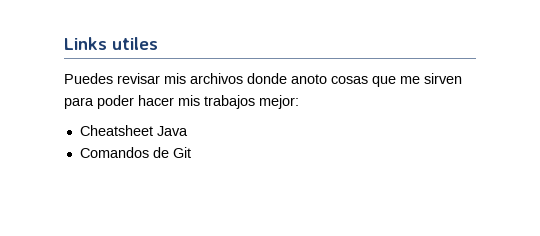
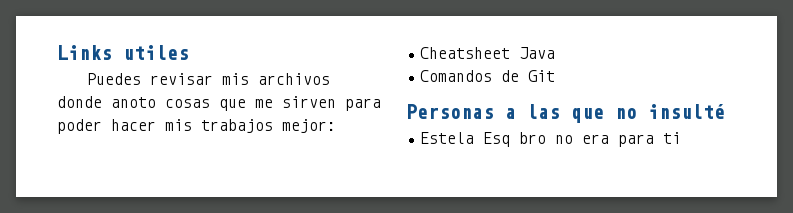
+ Personas a las que no insulté
+ Estela Esq bro no era para ti

